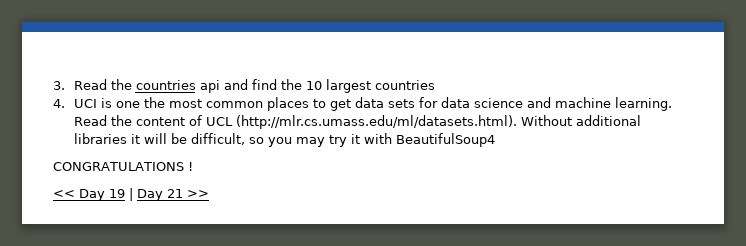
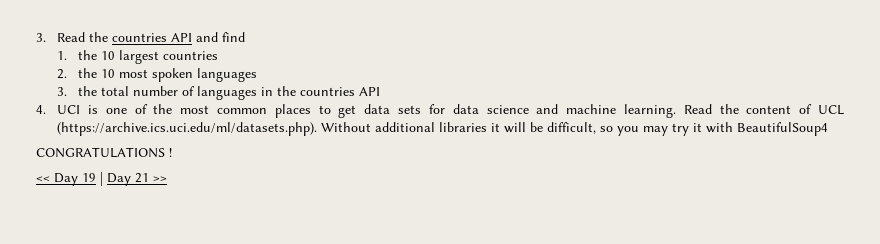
- 3. Read the countries api and find the 10 largest countries
+ 3. Read the countries API and find
+ 1. the 10 largest countries
+ 2. the 10 most spoken languages
+ 3. the total number of languages in the countries API
- 4. UCI is one the most common places to get data sets for data science and machine learning.
+ 4. UCI is one of the most common places to get data sets for data science and machine learning.
- Read the content of UCL (http://mlr.cs.umass.edu/ml/datasets.html). Without additional libraries it will be difficult, so you may try it with BeautifulSoup4
+ Read the content of UCL (https://archive.ics.uci.edu/ml/datasets.php). Without additional libraries it will be difficult, so you may try it with BeautifulSoup4

